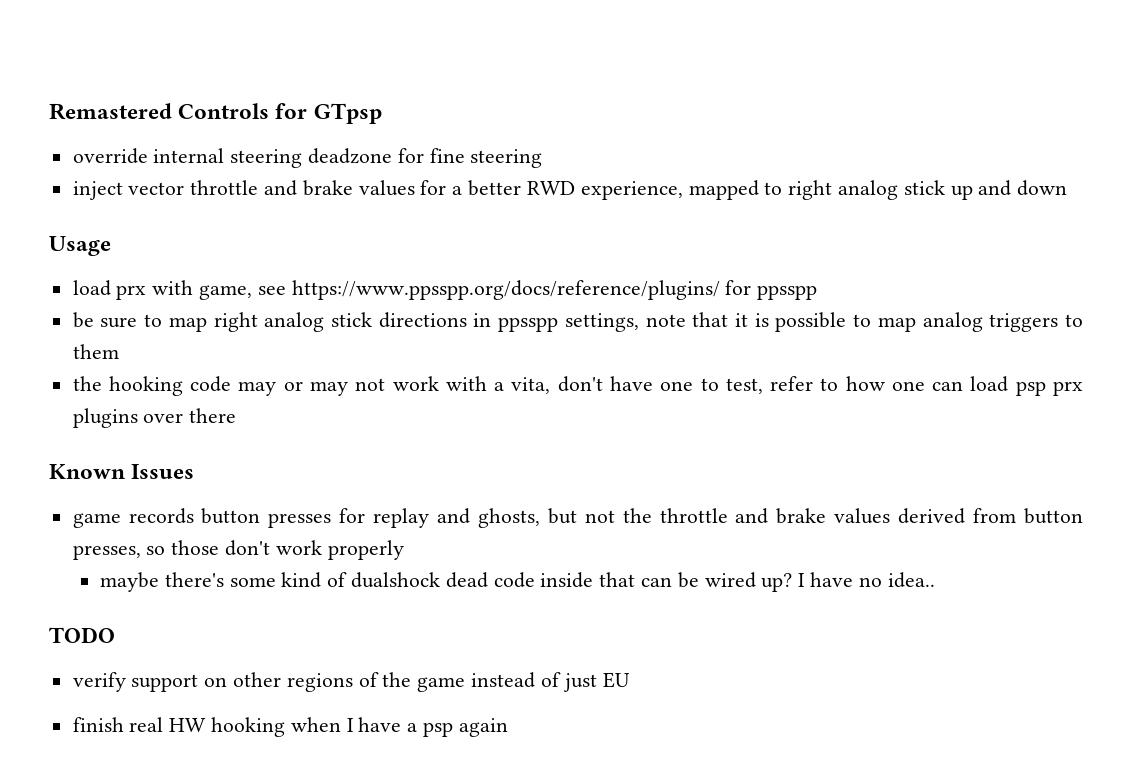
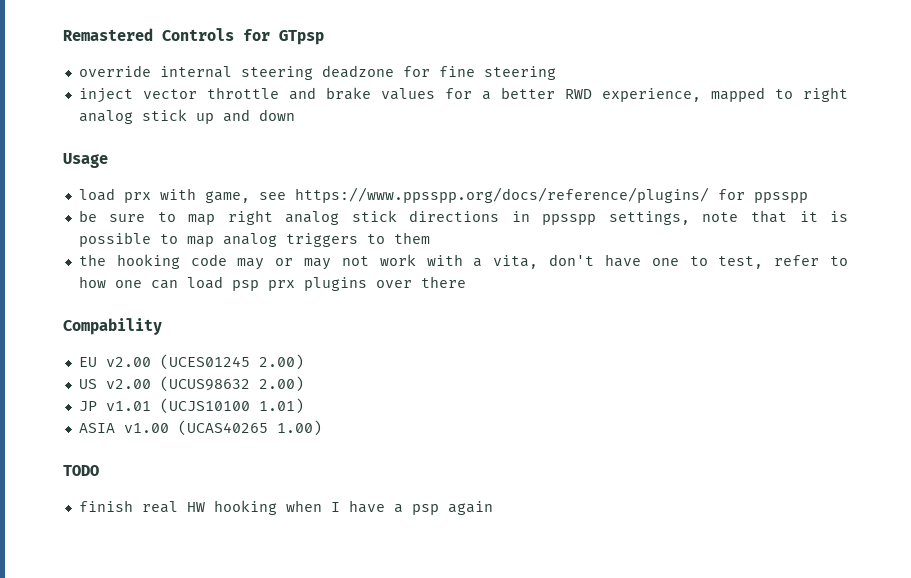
- Known Issues
- game records button presses for replay and ghosts, but not the throttle and brake values derived from button presses, so those don't work properly
- maybe there's some kind of dualshock dead code inside that can be wired up? I have no idea..
+ Compability
+ EU v2.00 (UCES01245 2.00)
+ US v2.00 (UCUS98632 2.00)
+ JP v1.01 (UCJS10100 1.01)
+ ASIA v1.00 (UCAS40265 1.00)
  TODO
- verify support on other regions of the game instead of just EU

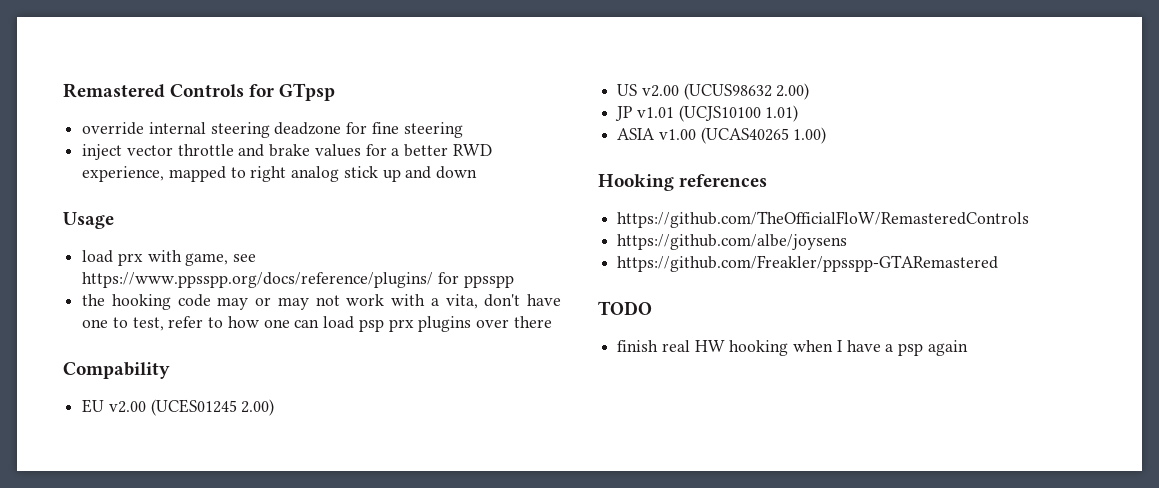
- be sure to map right analog stick directions in ppsspp settings, note that it is possible to map analog triggers to them
+ Hooking references
+ https://github.com/TheOfficialFloW/RemasteredControls
+ https://github.com/albe/joysens
+ https://github.com/Freakler/ppsspp-GTARemastered

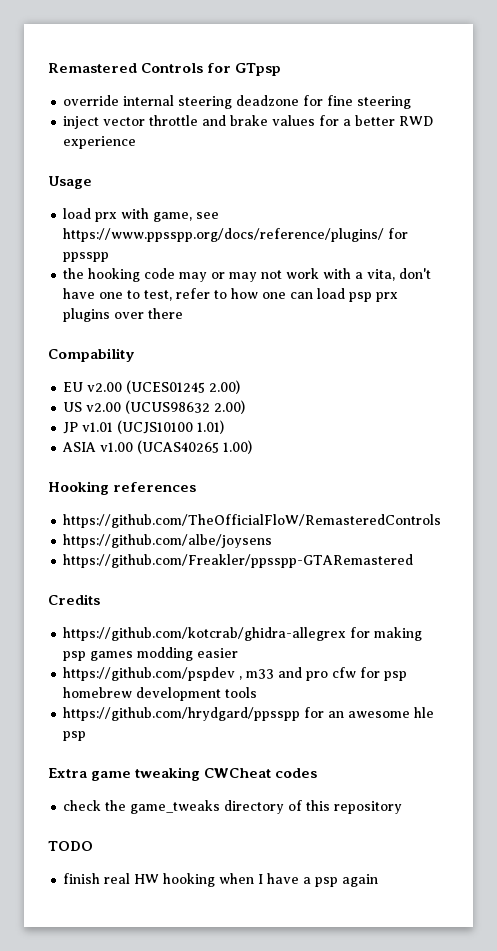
- inject vector throttle and brake values for a better RWD experience, mapped to right analog stick up and down
+ inject vector throttle and brake values for a better RWD experience
+ Credits
+ https://github.com/kotcrab/ghidra-allegrex for making psp games modding easier
+ https://github.com/pspdev , m33 and pro cfw for psp homebrew development tools
+ https://github.com/hrydgard/ppsspp for an awesome hle psp
+ Extra game tweaking CWCheat codes
+ check the game_tweaks directory of this repository

